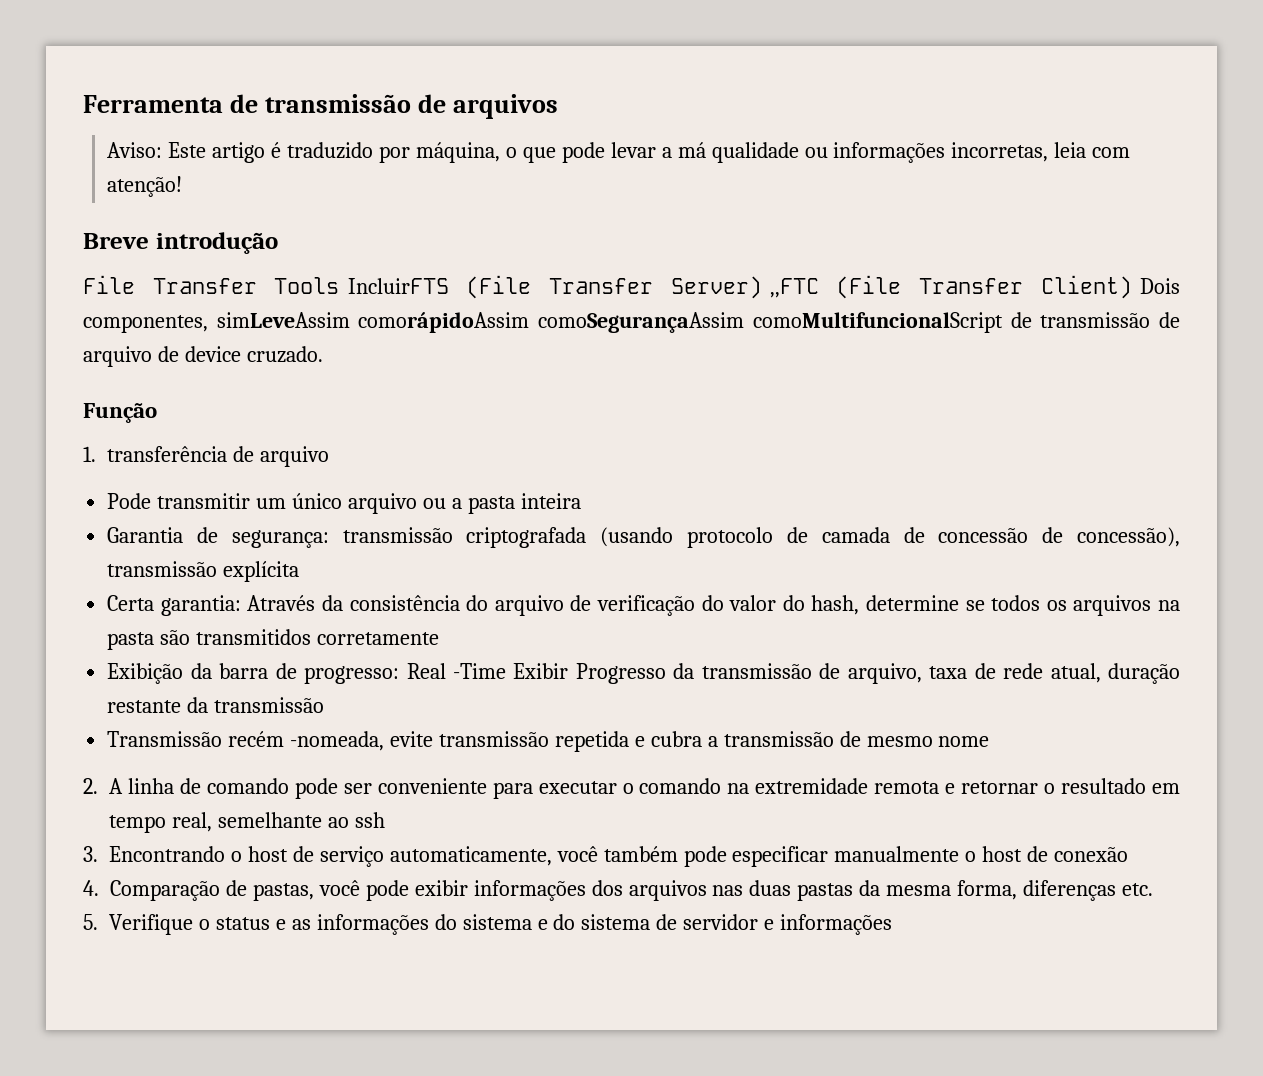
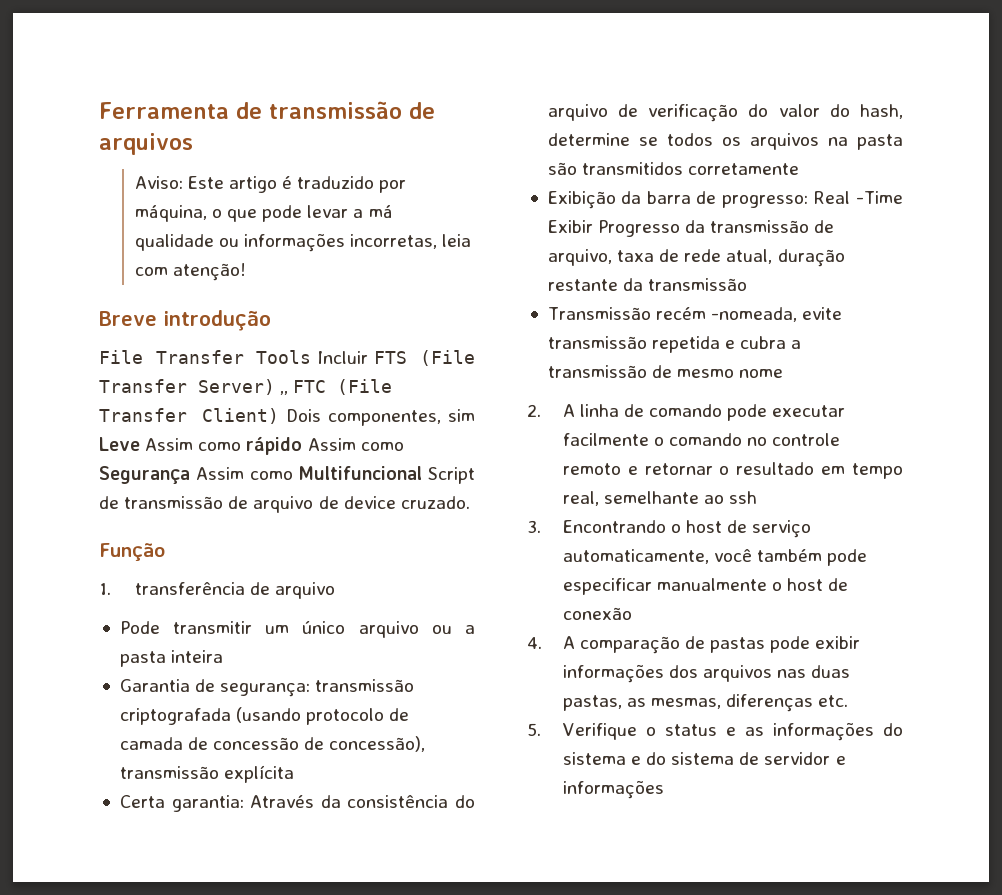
- File Transfer Tools IncluirFTS (File Transfer Server) ,,FTC (File Transfer Client) Dois componentes, simLeveAssim comorápidoAssim comoSegurançaAssim comoMultifuncionalScript de transmissão de arquivo de device cruzado.
+ File Transfer Tools Incluir FTS (File Transfer Server) ,, FTC (File Transfer Client) Dois componentes, sim Leve Assim como rápido Assim como Segurança Assim como Multifuncional Script de transmissão de arquivo de device cruzado.
- 2. A linha de comando pode ser conveniente para executar o comando na extremidade remota e retornar o resultado em tempo real, semelhante ao ssh
+ 2. A linha de comando pode executar facilmente o comando no controle remoto e retornar o resultado em tempo real, semelhante ao ssh
- 4. Comparação de pastas, você pode exibir informações dos arquivos nas duas pastas da mesma forma, diferenças etc.
+ 4. A comparação de pastas pode exibir informações dos arquivos nas duas pastas, as mesmas, diferenças etc.

